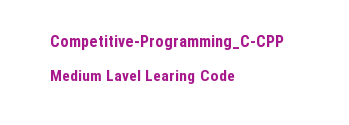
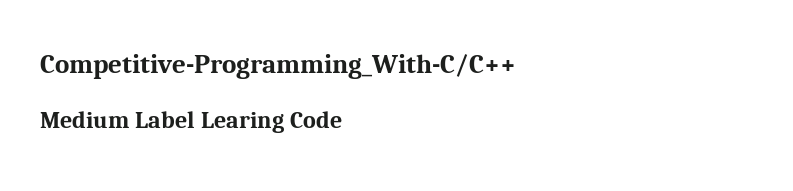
- Competitive-Programming_C-CPP
+ Competitive-Programming_With-C/C++
- Medium Lavel Learing Code
+ Medium Label Learing Code

